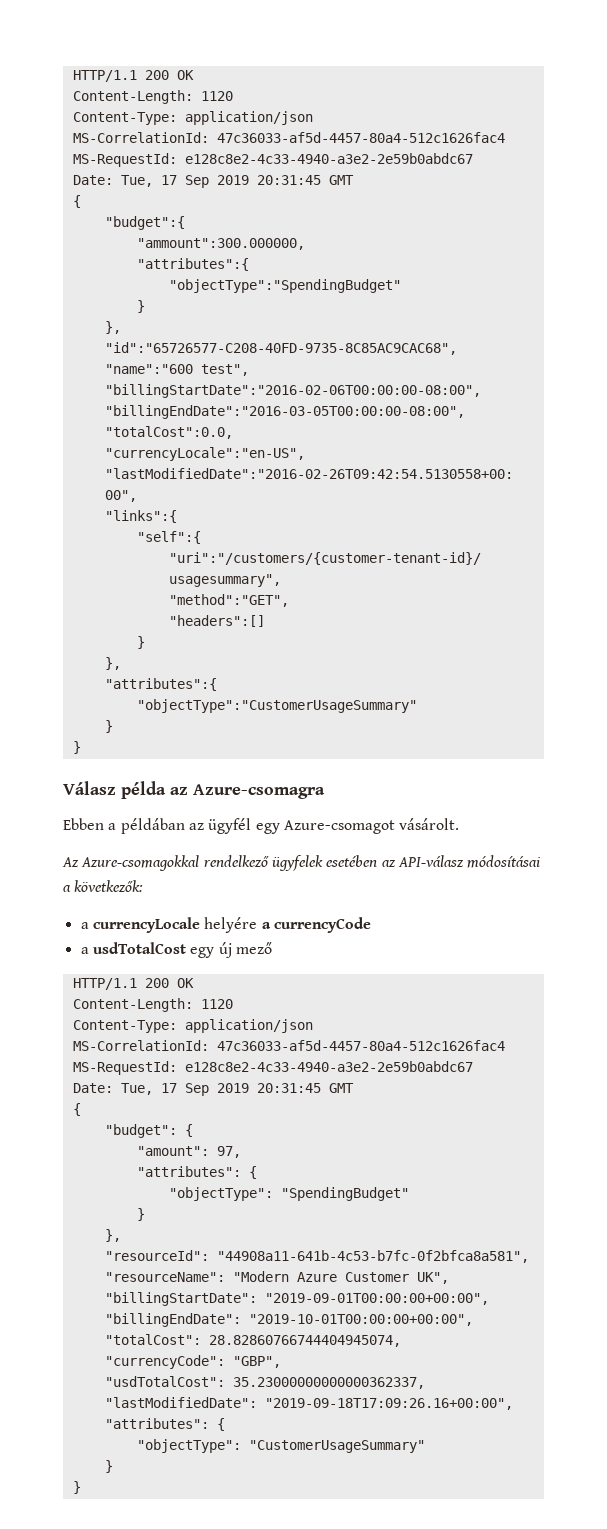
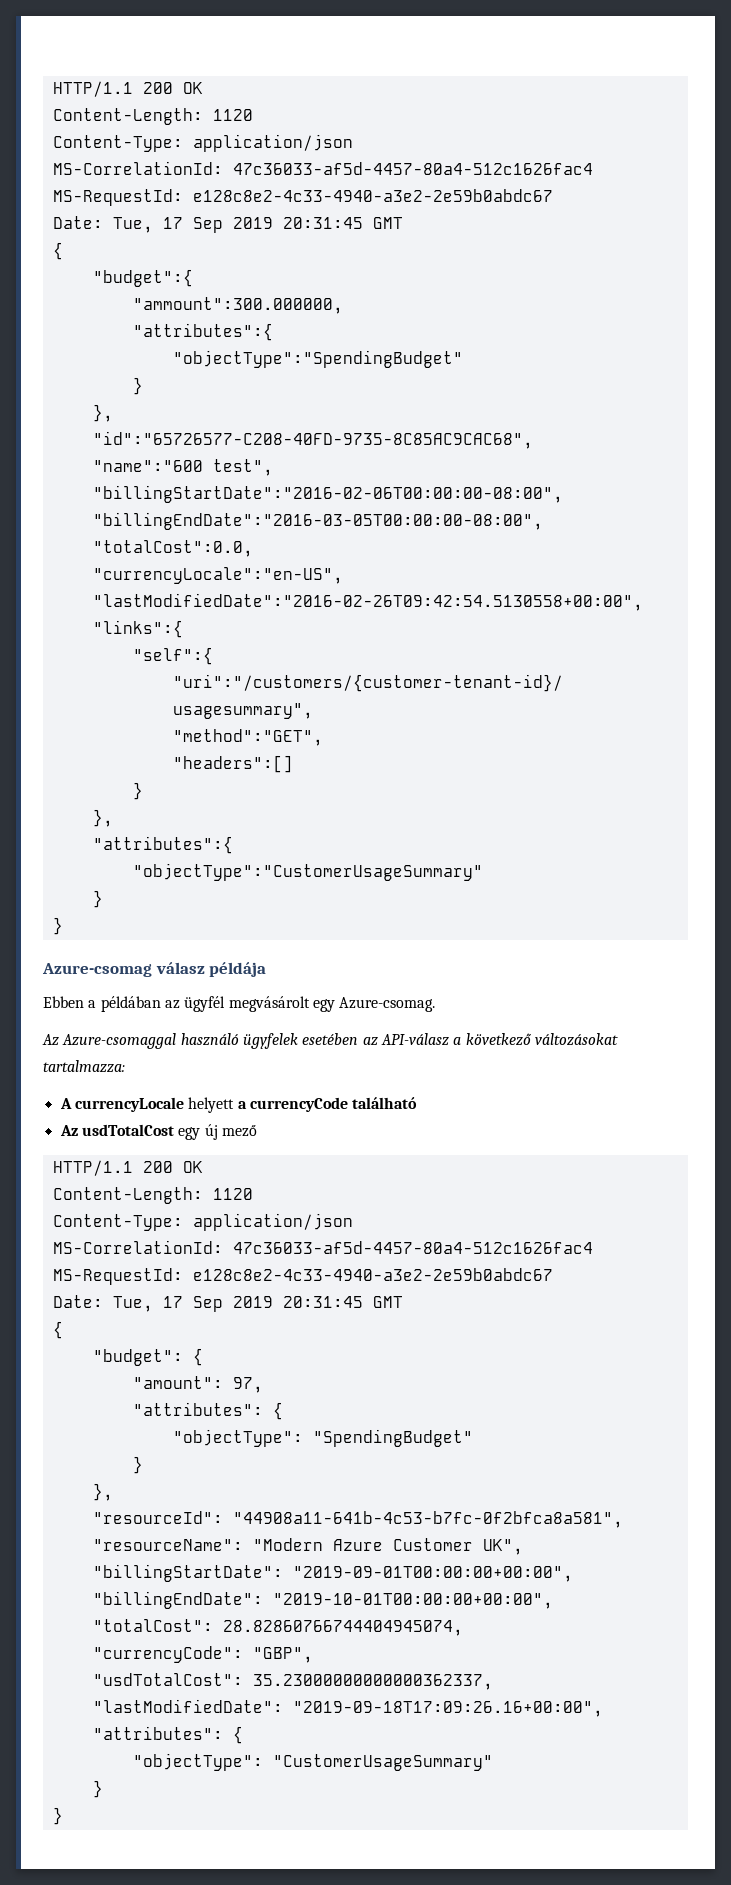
- Válasz példa az Azure-csomagra
+ Azure-csomag válasz példája
- Ebben a példában az ügyfél egy Azure-csomagot vásárolt.
- Az Azure-csomagokkal rendelkező ügyfelek esetében az API-válasz módosításai a következők:
- a currencyLocale helyére a currencyCode
- a usdTotalCost egy új mező
+ Ebben a példában az ügyfél megvásárolt egy Azure-csomag.
+ Az Azure-csomaggal használó ügyfelek esetében az API-válasz a következő változásokat tartalmazza:
+ A currencyLocale helyett a currencyCode található
+ Az usdTotalCost egy új mező

